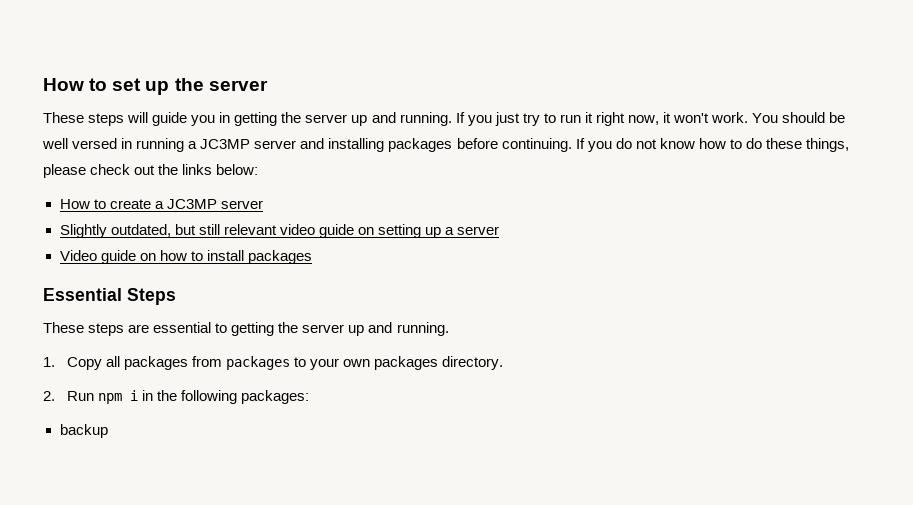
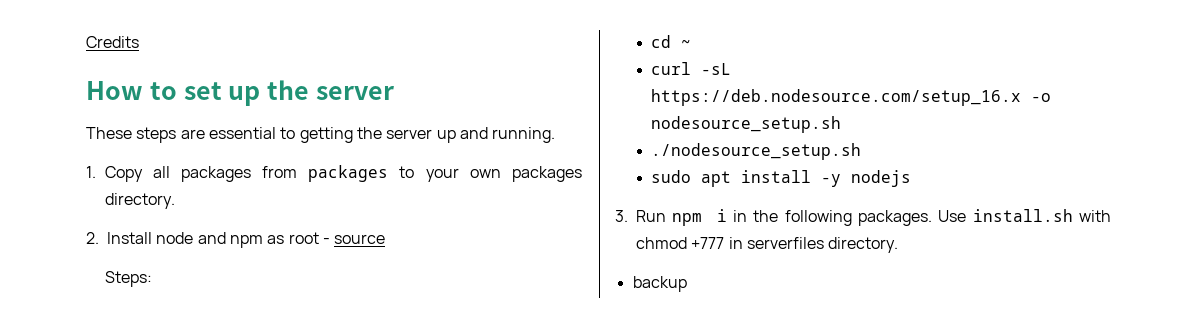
+ Credits
- These steps will guide you in getting the server up and running. If you just try to run it right now, it won't work. You should be well versed in running a JC3MP server and installing packages before continuing. If you do not know how to do these things, please check out the links below:
- How to create a JC3MP server
- Slightly outdated, but still relevant video guide on setting up a server
- Video guide on how to install packages
- Essential Steps
- 2. Run npm i in the following packages:
+ 2. Install node and npm as root - source
+ Steps:
+ cd ~
+ curl -sL https://deb.nodesource.com/setup_16.x -o nodesource_setup.sh
+ ./nodesource_setup.sh
+ sudo apt install -y nodejs
+ 3. Run npm i in the following packages. Use install.sh with chmod +777 in serverfiles directory.

